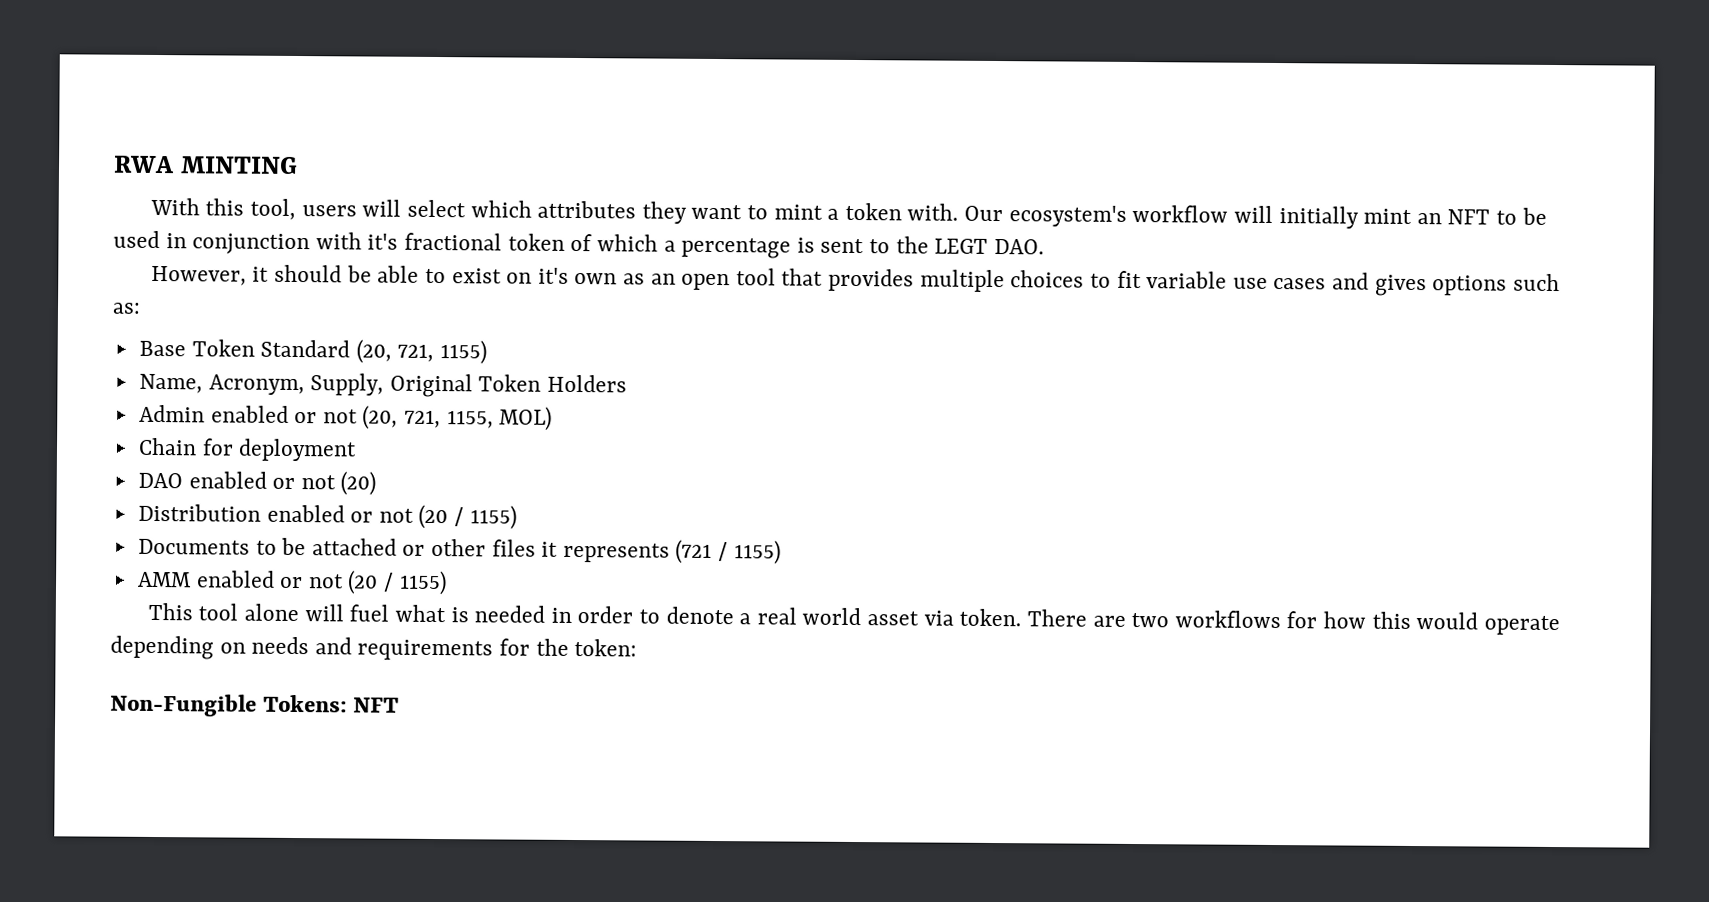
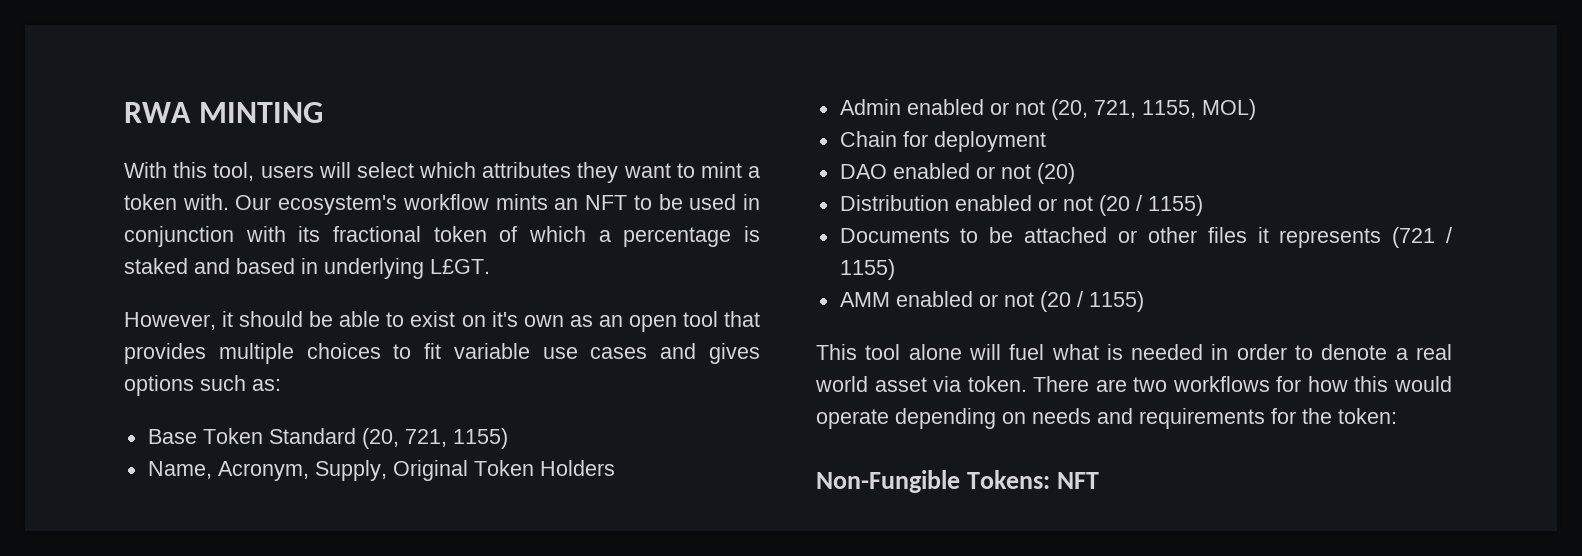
- Our ecosystem's workflow will initially mint an NFT to be used in conjunction with it's fractional token of which a percentage is sent to the LEGT DAO.
+ Our ecosystem's workflow mints an NFT to be used in conjunction with its fractional token of which a percentage is staked and based in underlying L£GT.

